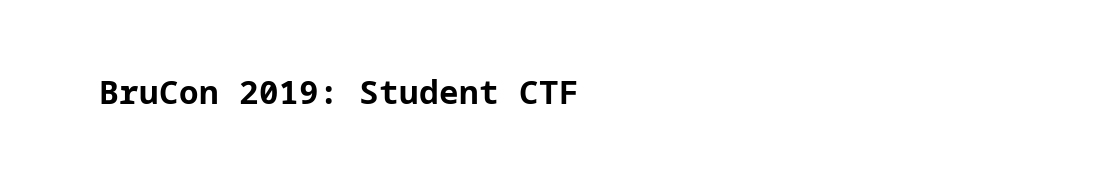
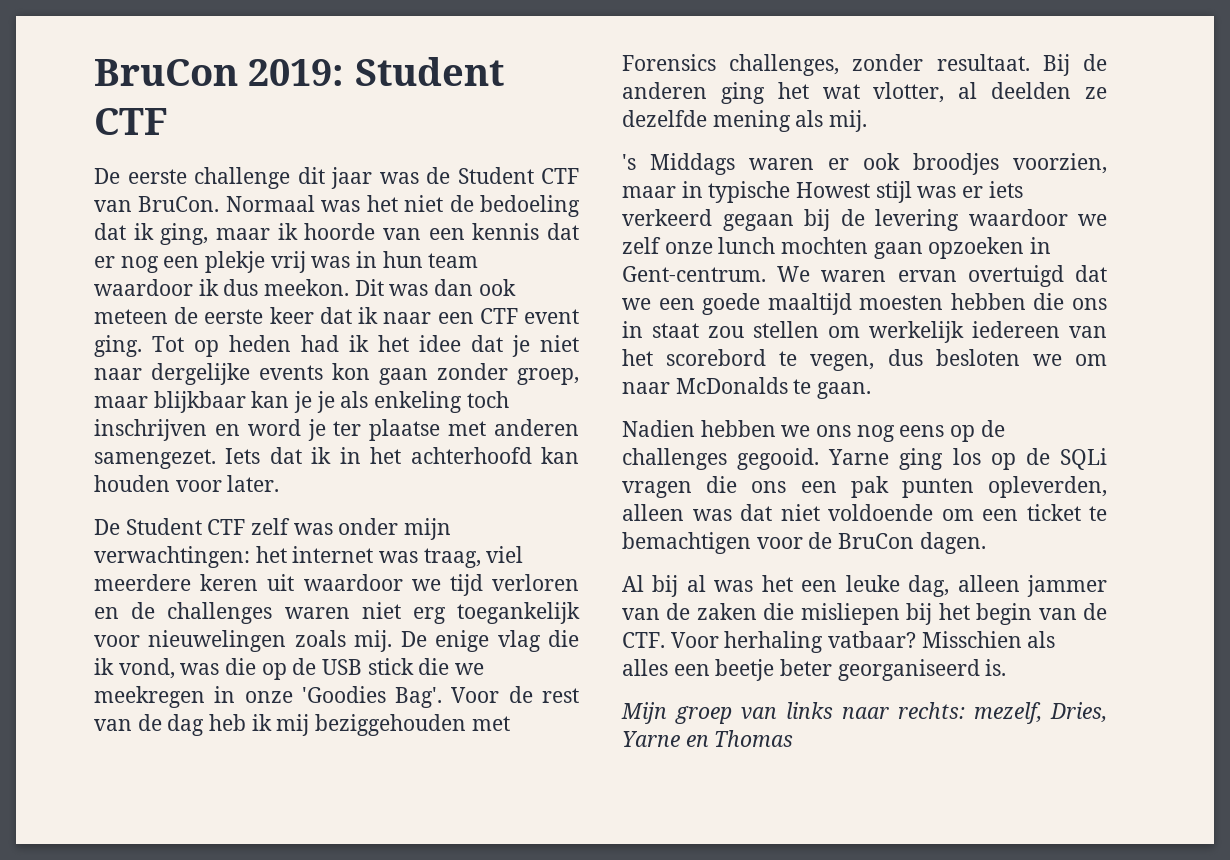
+ De eerste challenge dit jaar was de Student CTF van BruCon. Normaal was het niet de bedoeling dat ik ging, maar ik hoorde van een kennis dat er nog een plekje vrij was in hun team waardoor ik dus meekon. Dit was dan ook meteen de eerste keer dat ik naar een CTF event ging. Tot op heden had ik het idee dat je niet naar dergelijke events kon gaan zonder groep, maar blijkbaar kan je je als enkeling toch inschrijven en word je ter plaatse met anderen samengezet. Iets dat ik in het achterhoofd kan houden voor later.
+ De Student CTF zelf was onder mijn verwachtingen: het internet was traag, viel meerdere keren uit waardoor we tijd verloren en de challenges waren niet erg toegankelijk voor nieuwelingen zoals mij. De enige vlag die ik vond, was die op de USB stick die we meekregen in onze 'Goodies Bag'. Voor de rest van de dag heb ik mij beziggehouden met Forensics challenges, zonder resultaat. Bij de anderen ging het wat vlotter, al deelden ze dezelfde mening als mij.
+ 's Middags waren er ook broodjes voorzien, maar in typische Howest stijl was er iets verkeerd gegaan bij de levering waardoor we zelf onze lunch mochten gaan opzoeken in Gent-centrum. We waren ervan overtuigd dat we een goede maaltijd moesten hebben die ons in staat zou stellen om werkelijk iedereen van het scorebord te vegen, dus besloten we om naar McDonalds te gaan.
+ Nadien hebben we ons nog eens op de challenges gegooid. Yarne ging los op de SQLi vragen die ons een pak punten opleverden, alleen was dat niet voldoende om een ticket te bemachtigen voor de BruCon dagen.
+ Al bij al was het een leuke dag, alleen jammer van de zaken die misliepen bij het begin van de CTF. Voor herhaling vatbaar? Misschien als alles een beetje beter georganiseerd is.
+ Mijn groep van links naar rechts: mezelf, Dries, Yarne en Thomas

